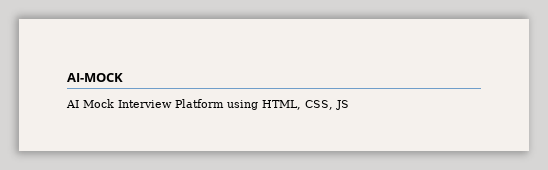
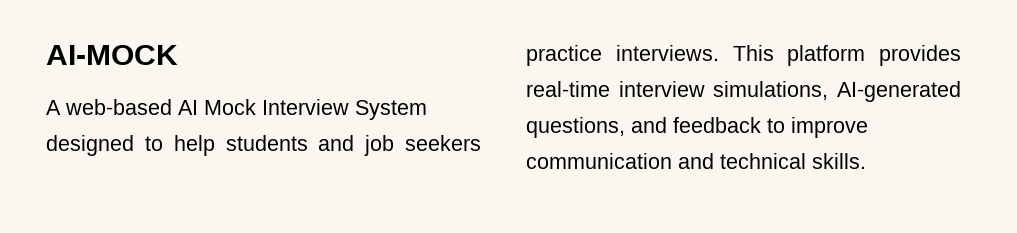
- AI Mock Interview Platform using HTML, CSS, JS
+ A web-based AI Mock Interview System designed to help students and job seekers practice interviews. This platform provides real-time interview simulations, AI-generated questions, and feedback to improve communication and technical skills.

